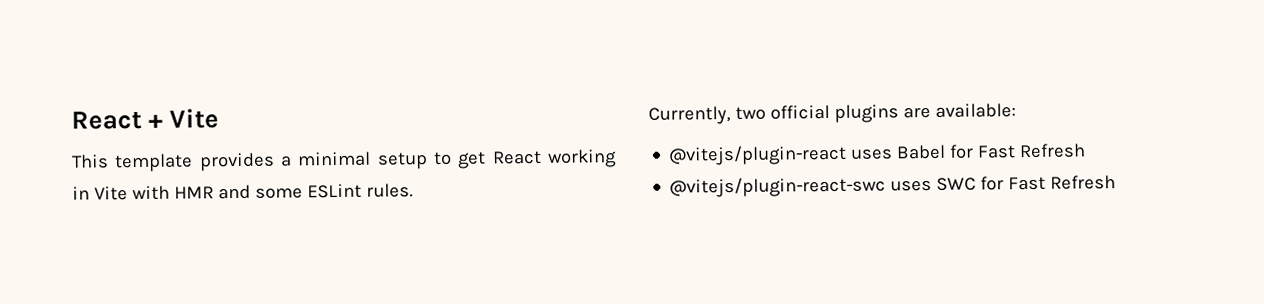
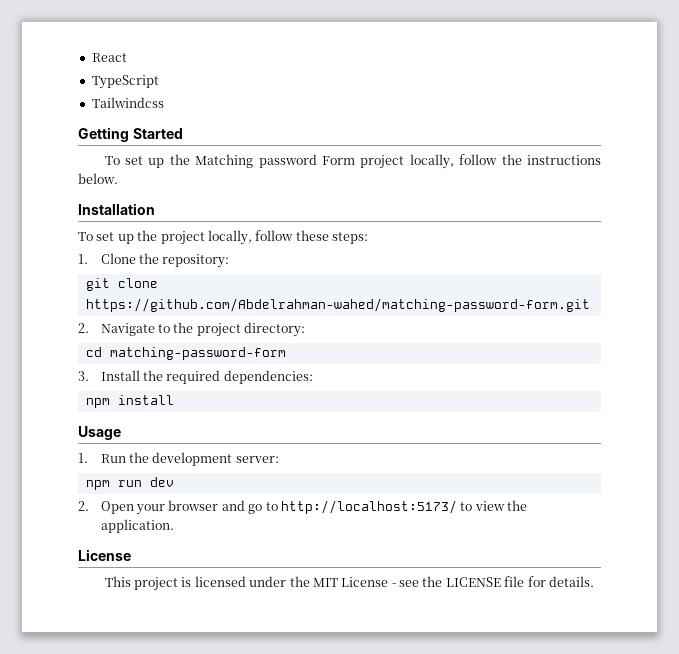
- React + Vite
- This template provides a minimal setup to get React working in Vite with HMR and some ESLint rules.
- Currently, two official plugins are available:
- @vitejs/plugin-react uses Babel for Fast Refresh
- @vitejs/plugin-react-swc uses SWC for Fast Refresh
+ React
+ TypeScript
+ Tailwindcss
+ Getting Started
+ To set up the Matching password Form project locally, follow the instructions below.
+ Installation
+ To set up the project locally, follow these steps:
+ 1. Clone the repository:
+ git clone https://github.com/Abdelrahman-wahed/matching-password-form.git
+ 2. Navigate to the project directory:
+ cd matching-password-form
+ 3. Install the required dependencies:
+ npm install
+ Usage
+ 1. Run the development server:
+ npm run dev
+ 2. Open your browser and go to http://localhost:5173/ to view the application.
+ License
+ This project is licensed under the MIT License - see the LICENSE file for details.

